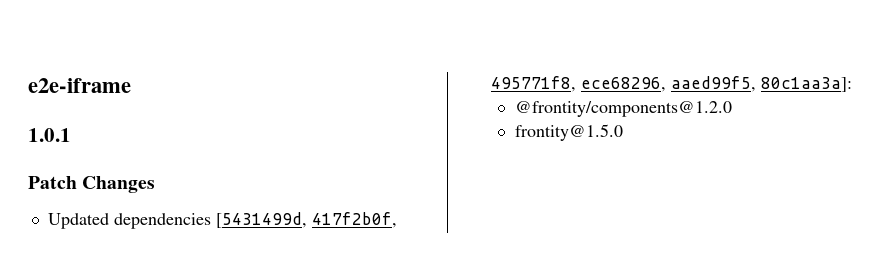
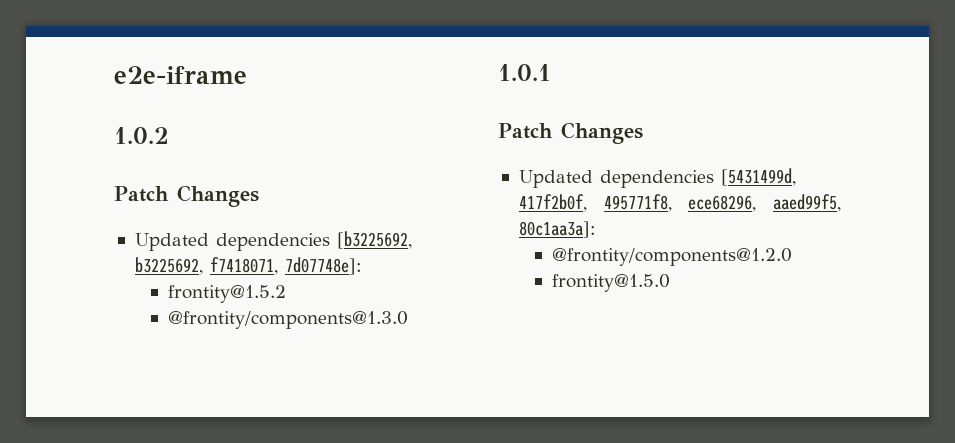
+ 1.0.2
+ Patch Changes
+ Updated dependencies [b3225692, b3225692, f7418071, 7d07748e]:
+ frontity@1.5.2
+ @frontity/components@1.3.0

